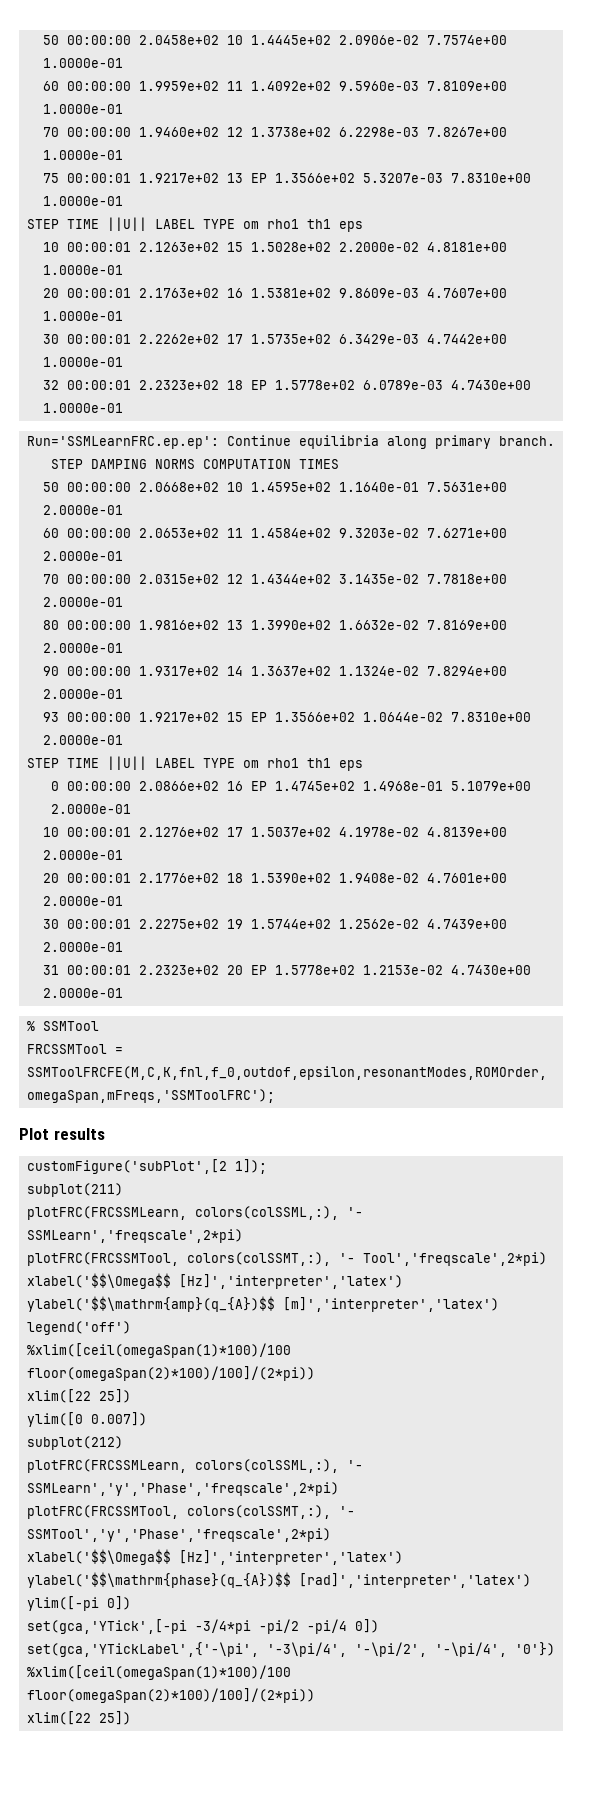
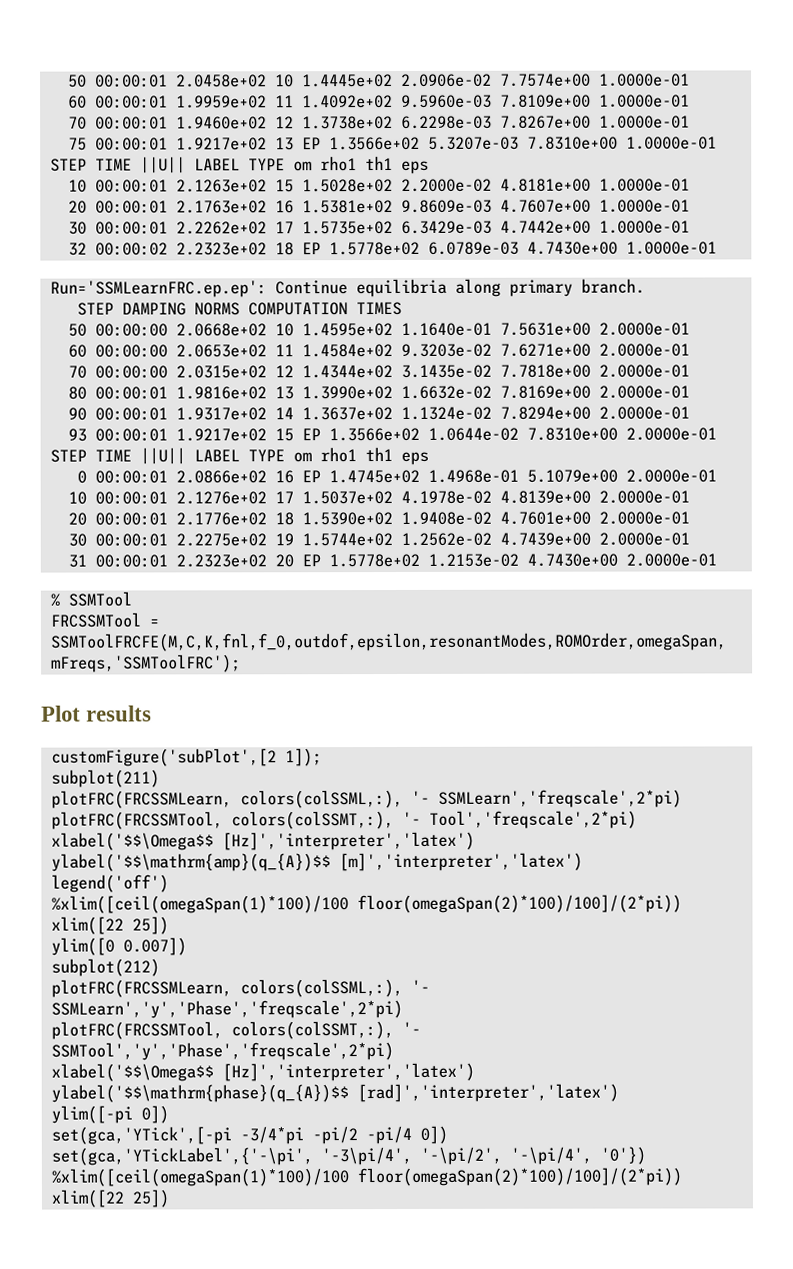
- 50 00:00:00 2.0458e+02 10 1.4445e+02 2.0906e-02 7.7574e+00 1.0000e-01
+ 50 00:00:01 2.0458e+02 10 1.4445e+02 2.0906e-02 7.7574e+00 1.0000e-01
- 60 00:00:00 1.9959e+02 11 1.4092e+02 9.5960e-03 7.8109e+00 1.0000e-01
+ 60 00:00:01 1.9959e+02 11 1.4092e+02 9.5960e-03 7.8109e+00 1.0000e-01
- 70 00:00:00 1.9460e+02 12 1.3738e+02 6.2298e-03 7.8267e+00 1.0000e-01
+ 70 00:00:01 1.9460e+02 12 1.3738e+02 6.2298e-03 7.8267e+00 1.0000e-01
- 32 00:00:01 2.2323e+02 18 EP 1.5778e+02 6.0789e-03 4.7430e+00 1.0000e-01
+ 32 00:00:02 2.2323e+02 18 EP 1.5778e+02 6.0789e-03 4.7430e+00 1.0000e-01
- 80 00:00:00 1.9816e+02 13 1.3990e+02 1.6632e-02 7.8169e+00 2.0000e-01
+ 80 00:00:01 1.9816e+02 13 1.3990e+02 1.6632e-02 7.8169e+00 2.0000e-01
- 90 00:00:00 1.9317e+02 14 1.3637e+02 1.1324e-02 7.8294e+00 2.0000e-01
+ 90 00:00:01 1.9317e+02 14 1.3637e+02 1.1324e-02 7.8294e+00 2.0000e-01
- 93 00:00:00 1.9217e+02 15 EP 1.3566e+02 1.0644e-02 7.8310e+00 2.0000e-01
+ 93 00:00:01 1.9217e+02 15 EP 1.3566e+02 1.0644e-02 7.8310e+00 2.0000e-01
- 0 00:00:00 2.0866e+02 16 EP 1.4745e+02 1.4968e-01 5.1079e+00 2.0000e-01
+ 0 00:00:01 2.0866e+02 16 EP 1.4745e+02 1.4968e-01 5.1079e+00 2.0000e-01

